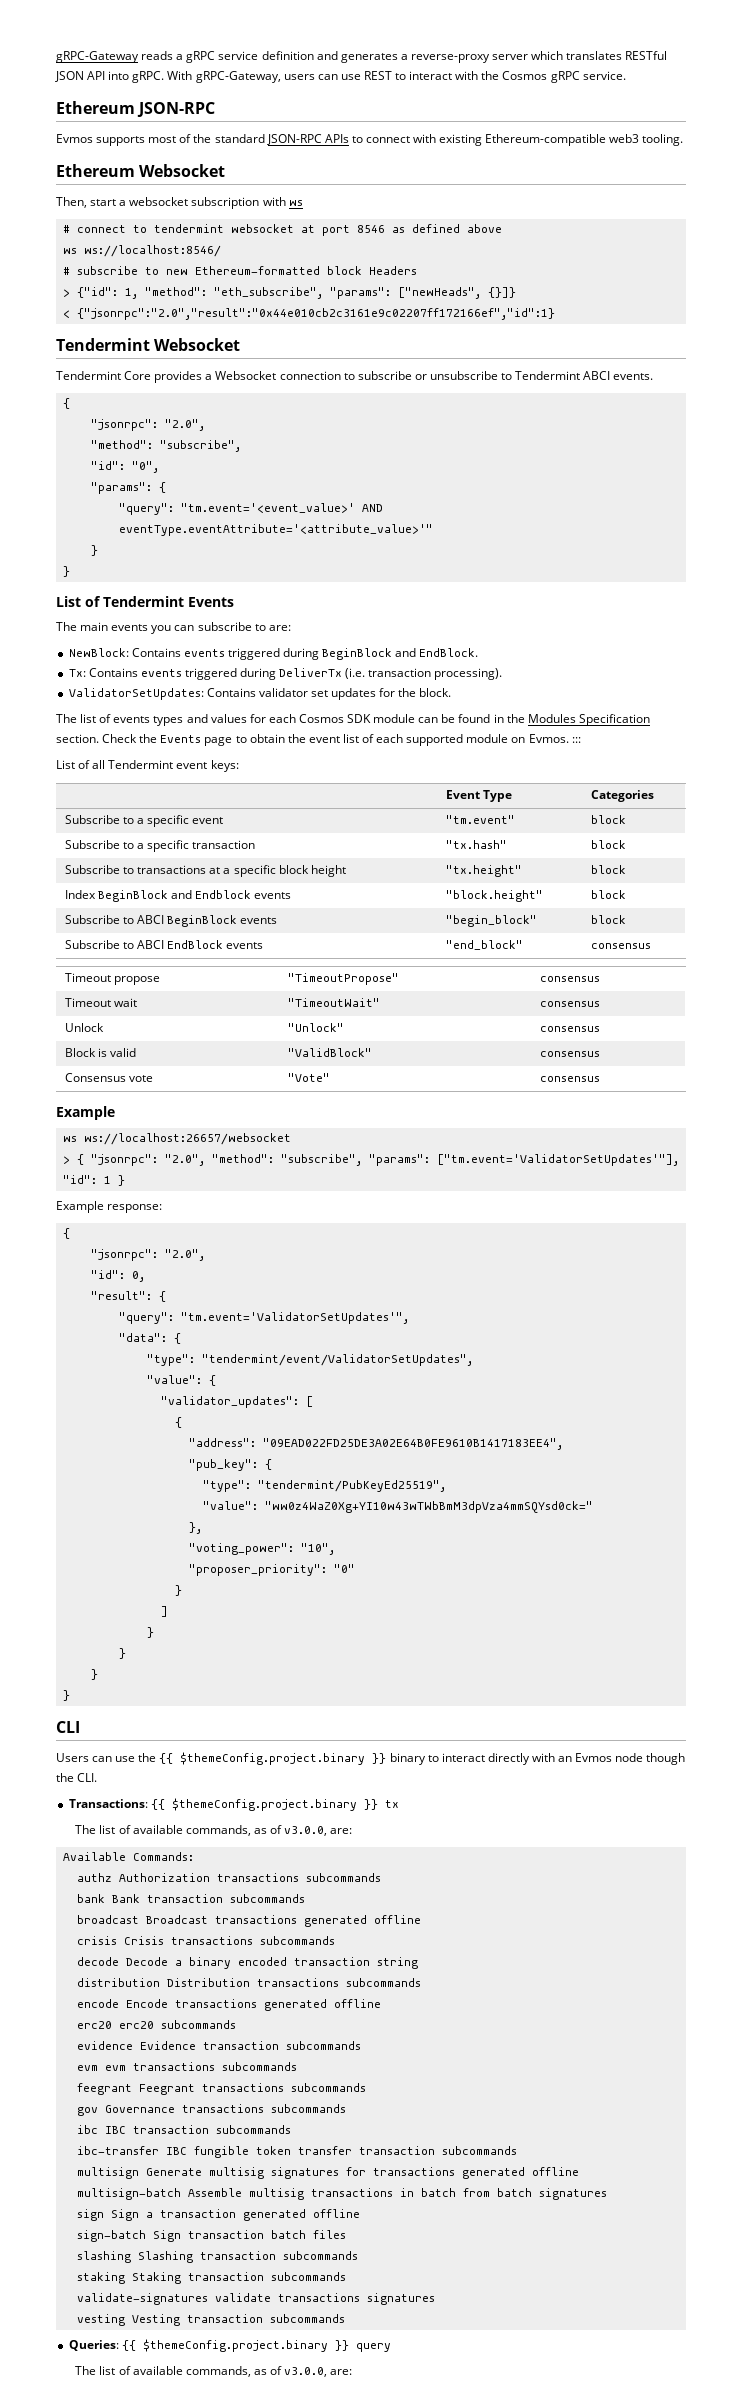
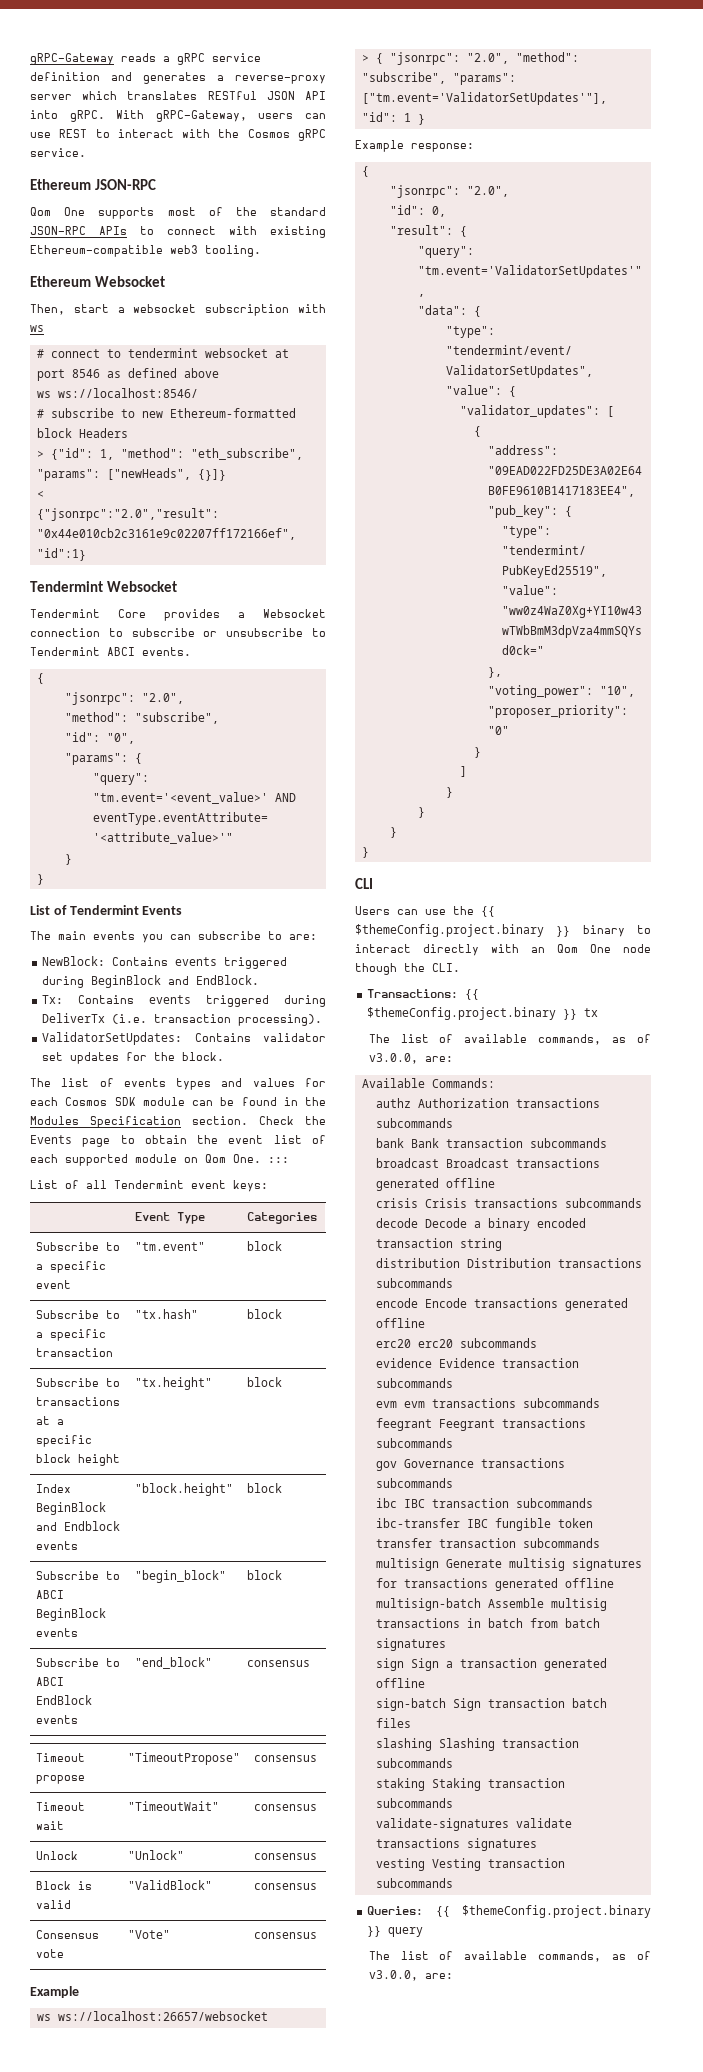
- Evmos supports most of the standard JSON-RPC APIs to connect with existing Ethereum-compatible web3 tooling.
+ Qom One supports most of the standard JSON-RPC APIs to connect with existing Ethereum-compatible web3 tooling.
- Check the Events page to obtain the event list of each supported module on Evmos. :::
+ Check the Events page to obtain the event list of each supported module on Qom One. :::
- Users can use the {{ $themeConfig.project.binary }} binary to interact directly with an Evmos node though the CLI.
+ Users can use the {{ $themeConfig.project.binary }} binary to interact directly with an Qom One node though the CLI.

